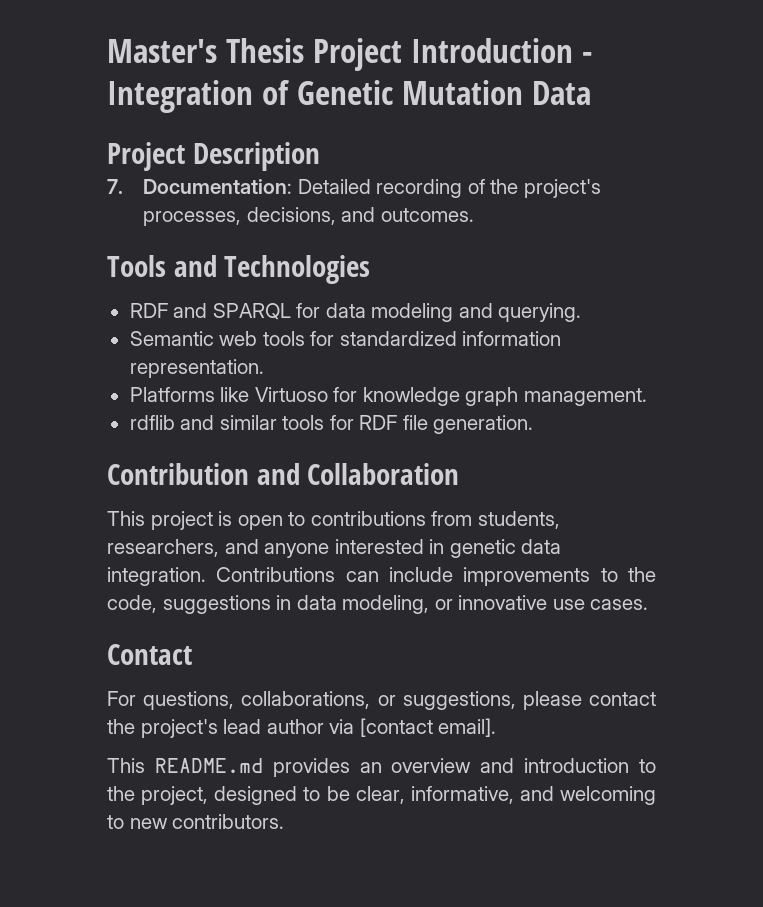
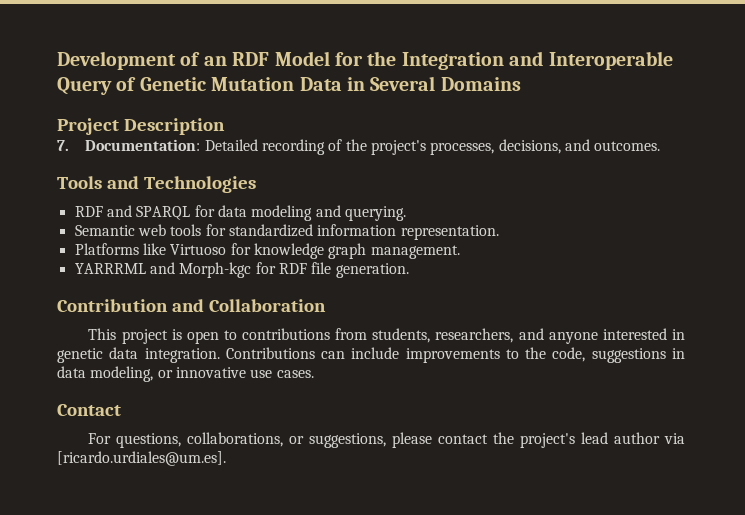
- Master's Thesis Project Introduction - Integration of Genetic Mutation Data
+ Development of an RDF Model for the Integration and Interoperable Query of Genetic Mutation Data in Several Domains
- rdflib and similar tools for RDF file generation.
+ YARRRML and Morph-kgc for RDF file generation.
- For questions, collaborations, or suggestions, please contact the project's lead author via [contact email].
- This README.md provides an overview and introduction to the project, designed to be clear, informative, and welcoming to new contributors.
+ For questions, collaborations, or suggestions, please contact the project's lead author via [ricardo.urdiales@um.es].

